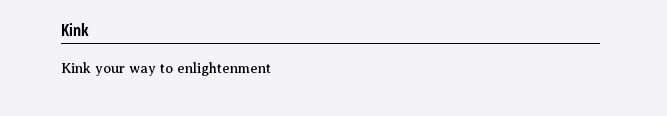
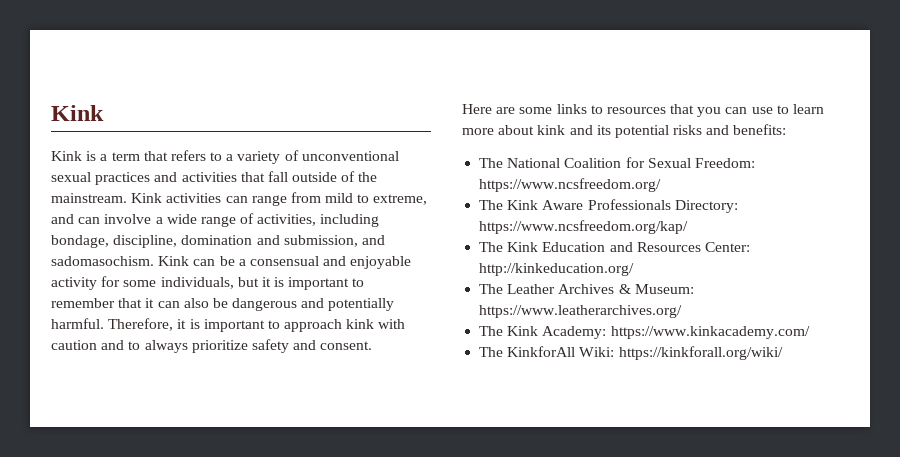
- Kink your way to enlightenment
+ Kink is a term that refers to a variety of unconventional sexual practices and activities that fall outside of the mainstream. Kink activities can range from mild to extreme, and can involve a wide range of activities, including bondage, discipline, domination and submission, and sadomasochism. Kink can be a consensual and enjoyable activity for some individuals, but it is important to remember that it can also be dangerous and potentially harmful. Therefore, it is important to approach kink with caution and to always prioritize safety and consent.
+ Here are some links to resources that you can use to learn more about kink and its potential risks and benefits:
+ The National Coalition for Sexual Freedom: https://www.ncsfreedom.org/
+ The Kink Aware Professionals Directory: https://www.ncsfreedom.org/kap/
+ The Kink Education and Resources Center: http://kinkeducation.org/
+ The Leather Archives & Museum: https://www.leatherarchives.org/
+ The Kink Academy: https://www.kinkacademy.com/
+ The KinkforAll Wiki: https://kinkforall.org/wiki/

